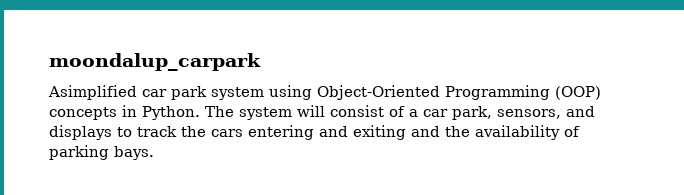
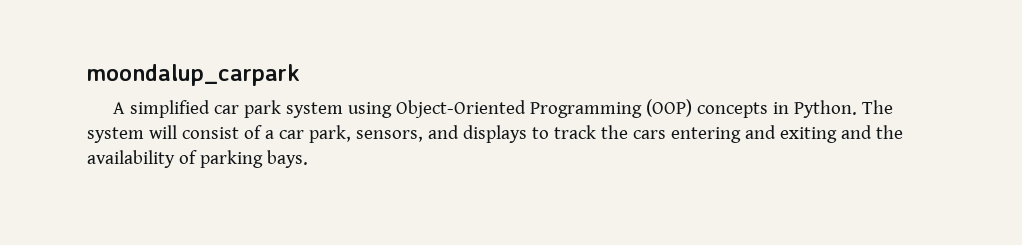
- Asimplified car park system using Object-Oriented Programming (OOP) concepts in Python.
+ A simplified car park system using Object-Oriented Programming (OOP) concepts in Python.

